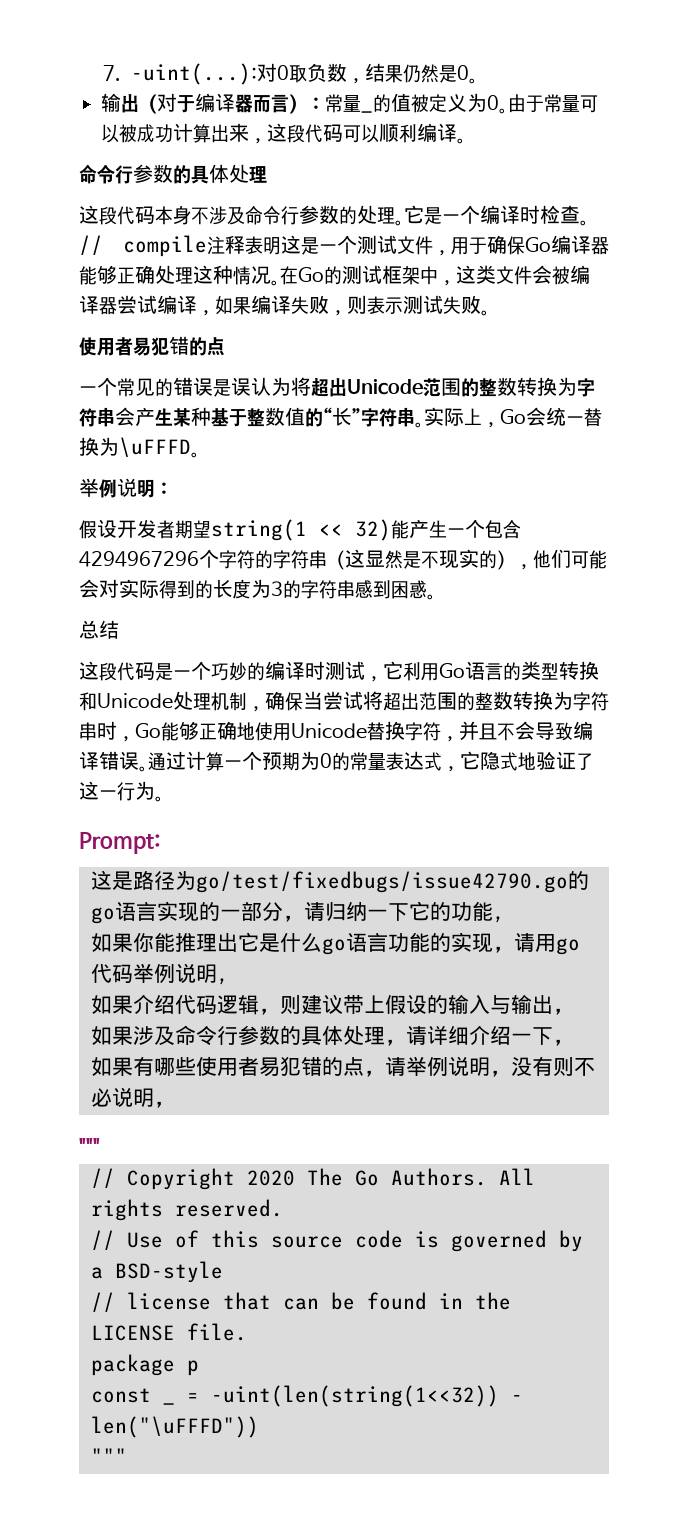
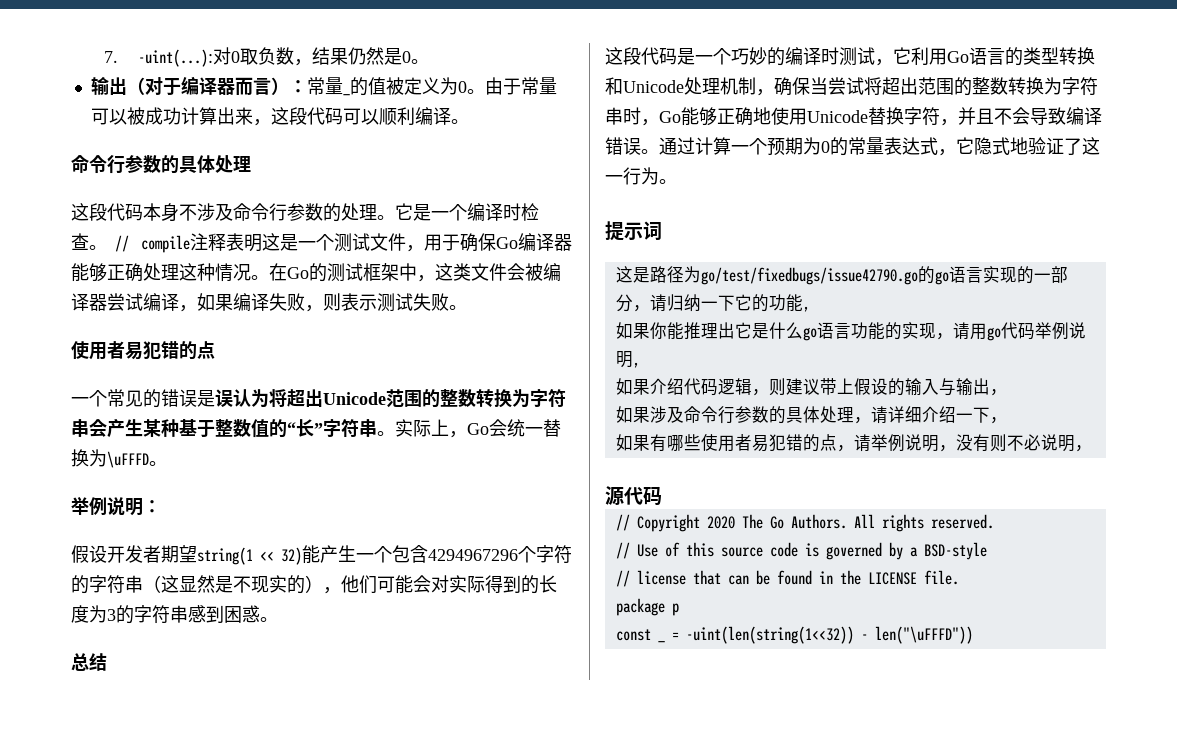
- Prompt:
+ 提示词
  如果有哪些使用者易犯错的点，请举例说明，没有则不必说明，
- """
+ 源代码
  const _ = -uint(len(string(1<<32)) - len("\uFFFD"))
- """

